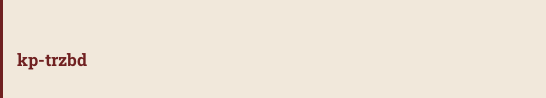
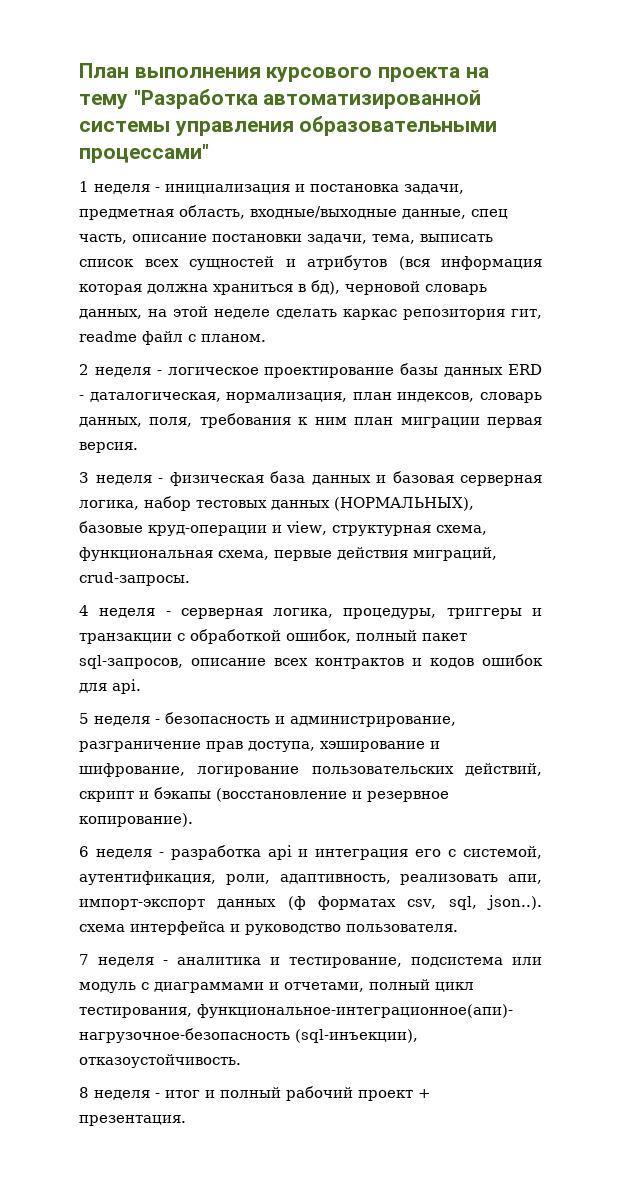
- kp-trzbd
+ План выполнения курсового проекта на тему "Разработка автоматизированной системы управления образовательными процессами"
+ 1 неделя - инициализация и постановка задачи, предметная область, входные/выходные данные, спец часть, описание постановки задачи, тема, выписать список всех сущностей и атрибутов (вся информация которая должна храниться в бд), черновой словарь данных, на этой неделе сделать каркас репозитория гит, readme файл с планом.
+ 2 неделя - логическое проектирование базы данных ERD - даталогическая, нормализация, план индексов, словарь данных, поля, требования к ним план миграции первая версия.
+ 3 неделя - физическая база данных и базовая серверная логика, набор тестовых данных (НОРМАЛЬНЫХ), базовые круд-операции и view, структурная схема, функциональная схема, первые действия миграций, crud-запросы.
+ 4 неделя - серверная логика, процедуры, триггеры и транзакции с обработкой ошибок, полный пакет sql-запросов, описание всех контрактов и кодов ошибок для api.
+ 5 неделя - безопасность и администрирование, разграничение прав доступа, хэширование и шифрование, логирование пользовательских действий, скрипт и бэкапы (восстановление и резервное копирование).
+ 6 неделя - разработка api и интеграция его с системой, аутентификация, роли, адаптивность, реализовать апи, импорт-экспорт данных (ф форматах csv, sql, json..). схема интерфейса и руководство пользователя.
+ 7 неделя - аналитика и тестирование, подсистема или модуль с диаграммами и отчетами, полный цикл тестирования, функциональное-интеграционное(апи)- нагрузочное-безопасность (sql-инъекции), отказоустойчивость.
+ 8 неделя - итог и полный рабочий проект + презентация.

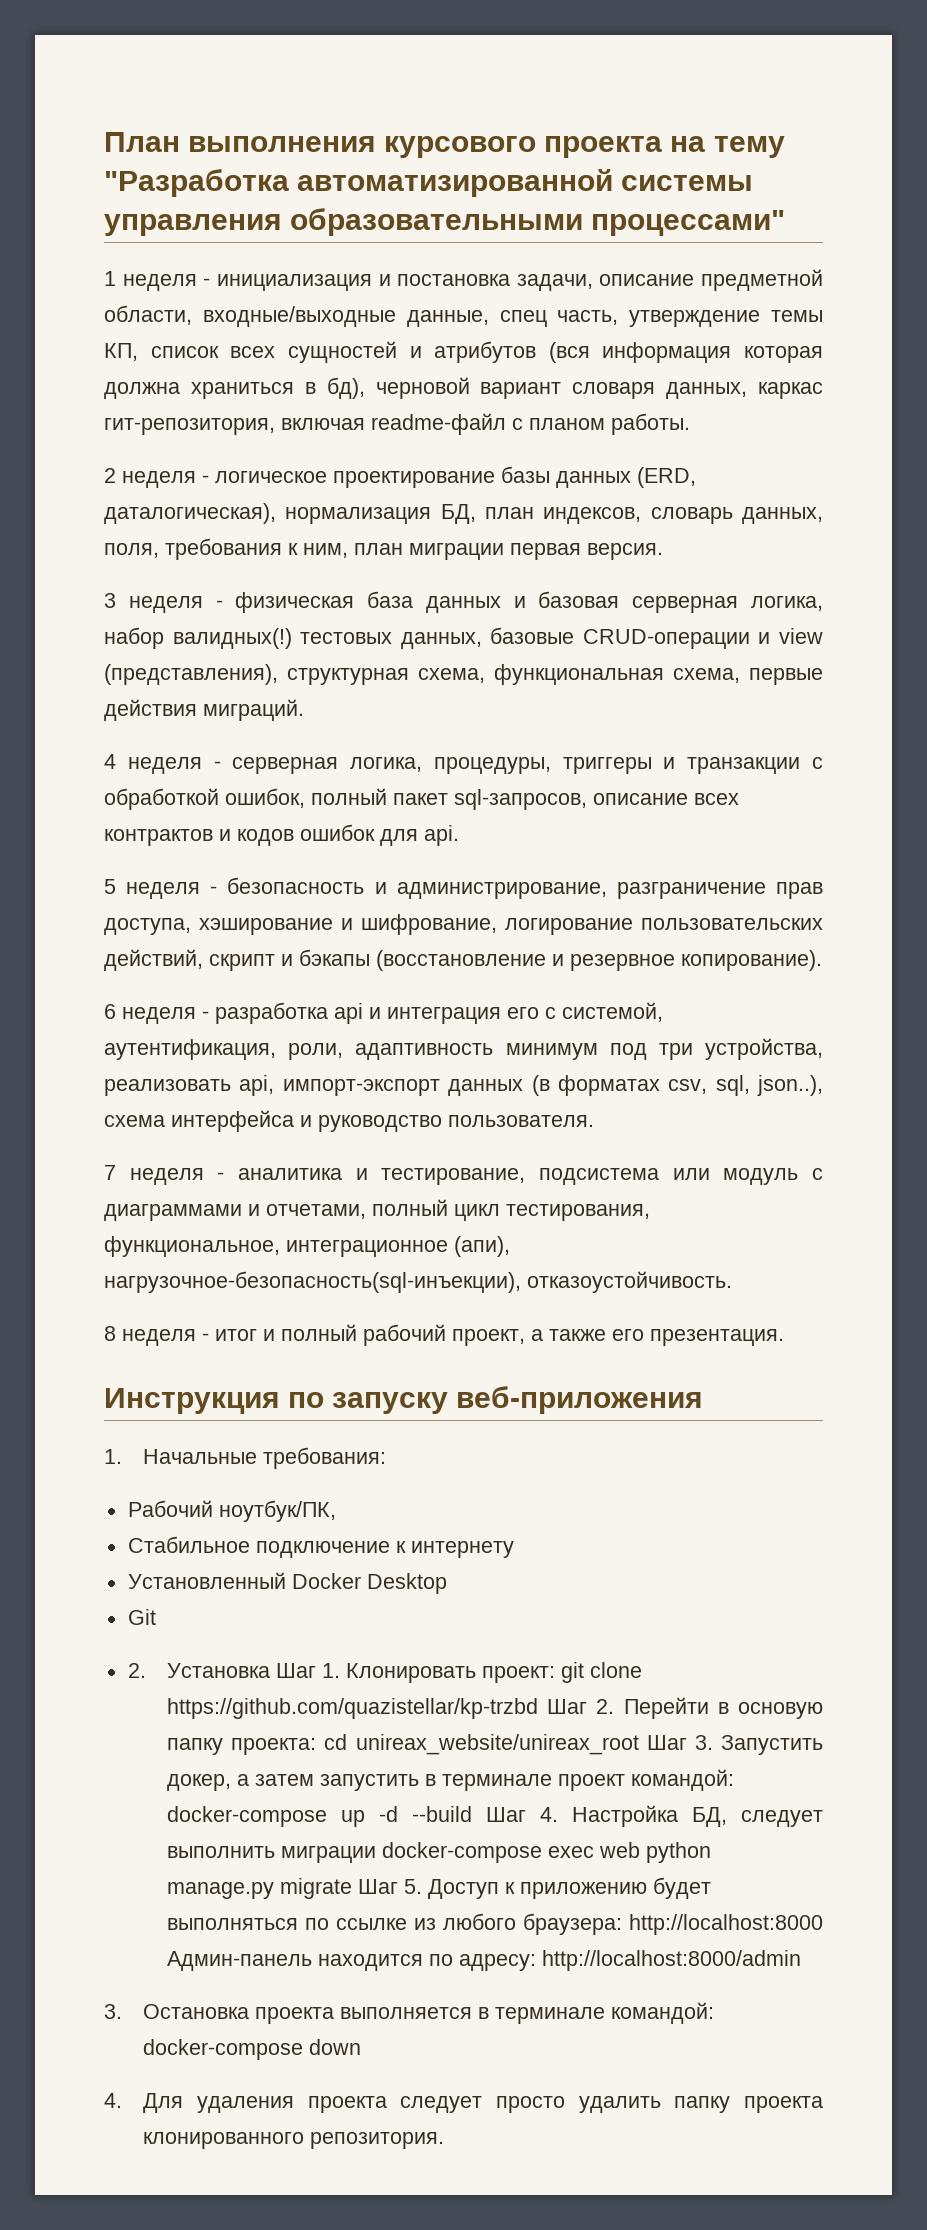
- 1 неделя - инициализация и постановка задачи, предметная область, входные/выходные данные, спец часть, описание постановки задачи, тема, выписать список всех сущностей и атрибутов (вся информация которая должна храниться в бд), черновой словарь данных, на этой неделе сделать каркас репозитория гит, readme файл с планом.
+ 1 неделя - инициализация и постановка задачи, описание предметной области, входные/выходные данные, спец часть, утверждение темы КП, список всех сущностей и атрибутов (вся информация которая должна храниться в бд), черновой вариант словаря данных, каркас гит-репозитория, включая readme-файл с планом работы.
- 2 неделя - логическое проектирование базы данных ERD - даталогическая, нормализация, план индексов, словарь данных, поля, требования к ним план миграции первая версия.
+ 2 неделя - логическое проектирование базы данных (ERD, даталогическая), нормализация БД, план индексов, словарь данных, поля, требования к ним, план миграции первая версия.
- 3 неделя - физическая база данных и базовая серверная логика, набор тестовых данных (НОРМАЛЬНЫХ), базовые круд-операции и view, структурная схема, функциональная схема, первые действия миграций, crud-запросы.
+ 3 неделя - физическая база данных и базовая серверная логика, набор валидных(!) тестовых данных, базовые CRUD-операции и view (представления), структурная схема, функциональная схема, первые действия миграций.
- 6 неделя - разработка api и интеграция его с системой, аутентификация, роли, адаптивность, реализовать апи, импорт-экспорт данных (ф форматах csv, sql, json..). схема интерфейса и руководство пользователя.
+ 6 неделя - разработка api и интеграция его с системой, аутентификация, роли, адаптивность минимум под три устройства, реализовать api, импорт-экспорт данных (в форматах csv, sql, json..), схема интерфейса и руководство пользователя.
- 7 неделя - аналитика и тестирование, подсистема или модуль с диаграммами и отчетами, полный цикл тестирования, функциональное-интеграционное(апи)- нагрузочное-безопасность (sql-инъекции), отказоустойчивость.
+ 7 неделя - аналитика и тестирование, подсистема или модуль с диаграммами и отчетами, полный цикл тестирования, функциональное, интеграционное (апи), нагрузочное-безопасность(sql-инъекции), отказоустойчивость.
- 8 неделя - итог и полный рабочий проект + презентация.
+ 8 неделя - итог и полный рабочий проект, а также его презентация.
+ Инструкция по запуску веб-приложения
+ 1. Начальные требования:
+ Рабочий ноутбук/ПК,
+ Стабильное подключение к интернету
+ Установленный Docker Desktop
+ Git
+ 2. Установка Шаг 1. Клонировать проект: git clone https://github.com/quazistellar/kp-trzbd Шаг 2. Перейти в основую папку проекта: cd unireax_website/unireax_root Шаг 3. Запустить докер, а затем запустить в терминале проект командой: docker-compose up -d --build Шаг 4. Настройка БД, следует выполнить миграции docker-compose exec web python manage.py migrate Шаг 5. Доступ к приложению будет выполняться по ссылке из любого браузера: http://localhost:8000 Админ-панель находится по адресу: http://localhost:8000/admin
+ 3. Остановка проекта выполняется в терминале командой: docker-compose down
+ 4. Для удаления проекта следует просто удалить папку проекта клонированного репозитория.

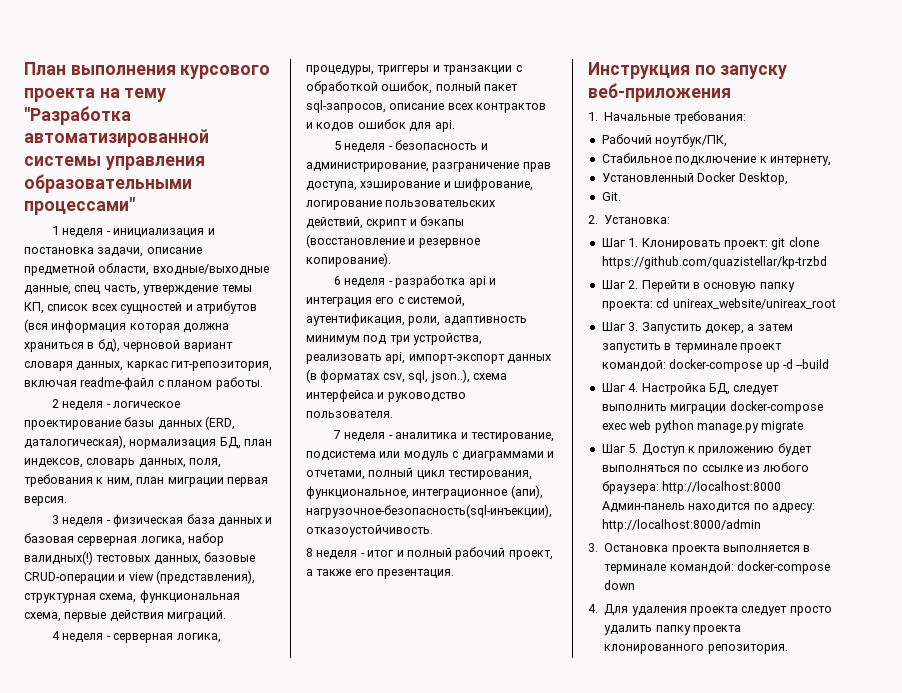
- Стабильное подключение к интернету
+ Стабильное подключение к интернету,
- Установленный Docker Desktop
- Git
- 2. Установка Шаг 1. Клонировать проект:
+ Установленный Docker Desktop,
+ Git.
+ 2. Установка:
+ Шаг 1. Клонировать проект:
- git clone https://github.com/quazistellar/kp-trzbd Шаг 2. Перейти в основую папку проекта:
+ git clone https://github.com/quazistellar/kp-trzbd
+ Шаг 2. Перейти в основую папку проекта:
- cd unireax_website/unireax_root Шаг 3. Запустить докер, а затем запустить в терминале проект командой:
+ cd unireax_website/unireax_root
+ Шаг 3. Запустить докер, а затем запустить в терминале проект командой:
- docker-compose up -d --build Шаг 4. Настройка БД, следует выполнить миграции docker-compose exec web python manage.py migrate Шаг 5. Доступ к приложению будет выполняться по ссылке из любого браузера:
+ docker-compose up -d --build
+ Шаг 4. Настройка БД, следует выполнить миграции docker-compose exec web python manage.py migrate
+ Шаг 5. Доступ к приложению будет выполняться по ссылке из любого браузера:

